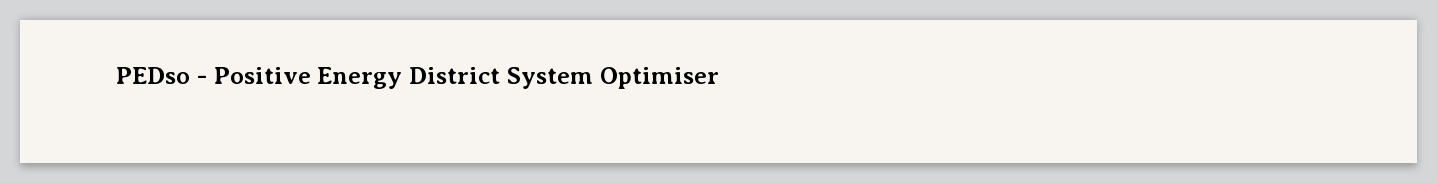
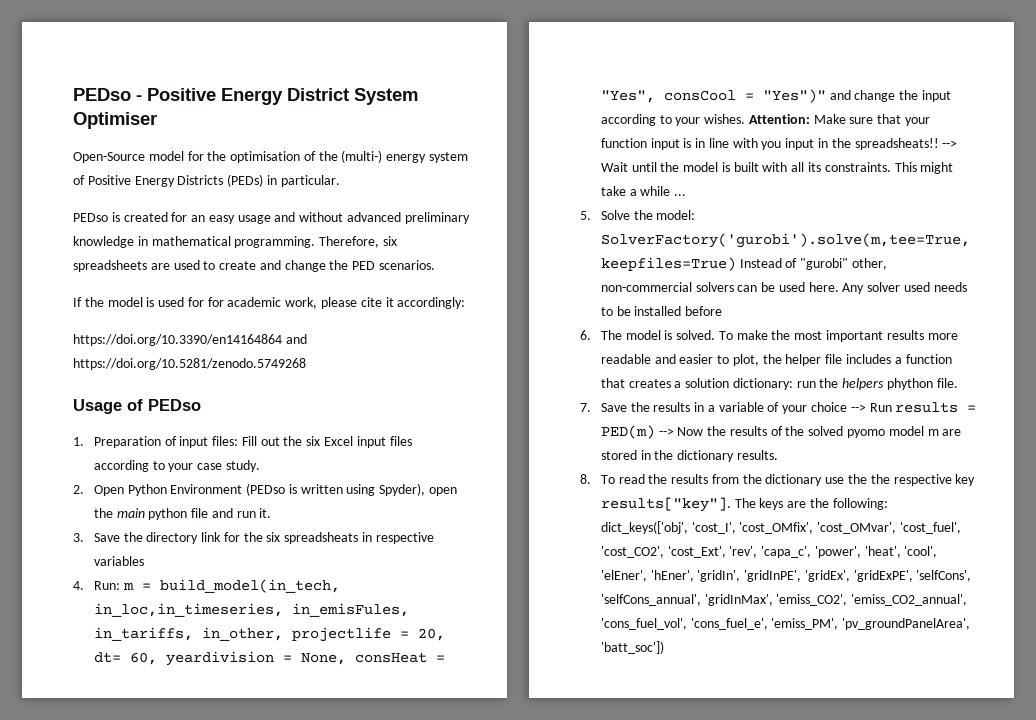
+ Open-Source model for the optimisation of the (multi-) energy system of Positive Energy Districts (PEDs) in particular.
+ PEDso is created for an easy usage and without advanced preliminary knowledge in mathematical programming. Therefore, six spreadsheets are used to create and change the PED scenarios.
+ If the model is used for for academic work, please cite it accordingly:
+ https://doi.org/10.3390/en14164864 and https://doi.org/10.5281/zenodo.5749268
+ Usage of PEDso
+ 1. Preparation of input files: Fill out the six Excel input files according to your case study.
+ 2. Open Python Environment (PEDso is written using Spyder), open the main python file and run it.
+ 3. Save the directory link for the six spreadsheats in respective variables
+ 4. Run: m = build_model(in_tech, in_loc,in_timeseries, in_emisFules, in_tariffs, in_other, projectlife = 20, dt= 60, yeardivision = None, consHeat = "Yes", consCool = "Yes")" and change the input according to your wishes. Attention: Make sure that your function input is in line with you input in the spreadsheats!! --> Wait until the model is built with all its constraints. This might take a while ...
+ 5. Solve the model: SolverFactory('gurobi').solve(m,tee=True, keepfiles=True) Instead of "gurobi" other, non-commercial solvers can be used here. Any solver used needs to be installed before
+ 6. The model is solved. To make the most important results more readable and easier to plot, the helper file includes a function that creates a solution dictionary: run the helpers phython file.
+ 7. Save the results in a variable of your choice --> Run results = PED(m) --> Now the results of the solved pyomo model m are stored in the dictionary results.
+ 8. To read the results from the dictionary use the the respective key results["key"]. The keys are the following: dict_keys(['obj', 'cost_I', 'cost_OMfix', 'cost_OMvar', 'cost_fuel', 'cost_CO2', 'cost_Ext', 'rev', 'capa_c', 'power', 'heat', 'cool', 'elEner', 'hEner', 'gridIn', 'gridInPE', 'gridEx', 'gridExPE', 'selfCons', 'selfCons_annual', 'gridInMax', 'emiss_CO2', 'emiss_CO2_annual', 'cons_fuel_vol', 'cons_fuel_e', 'emiss_PM', 'pv_groundPanelArea', 'batt_soc'])

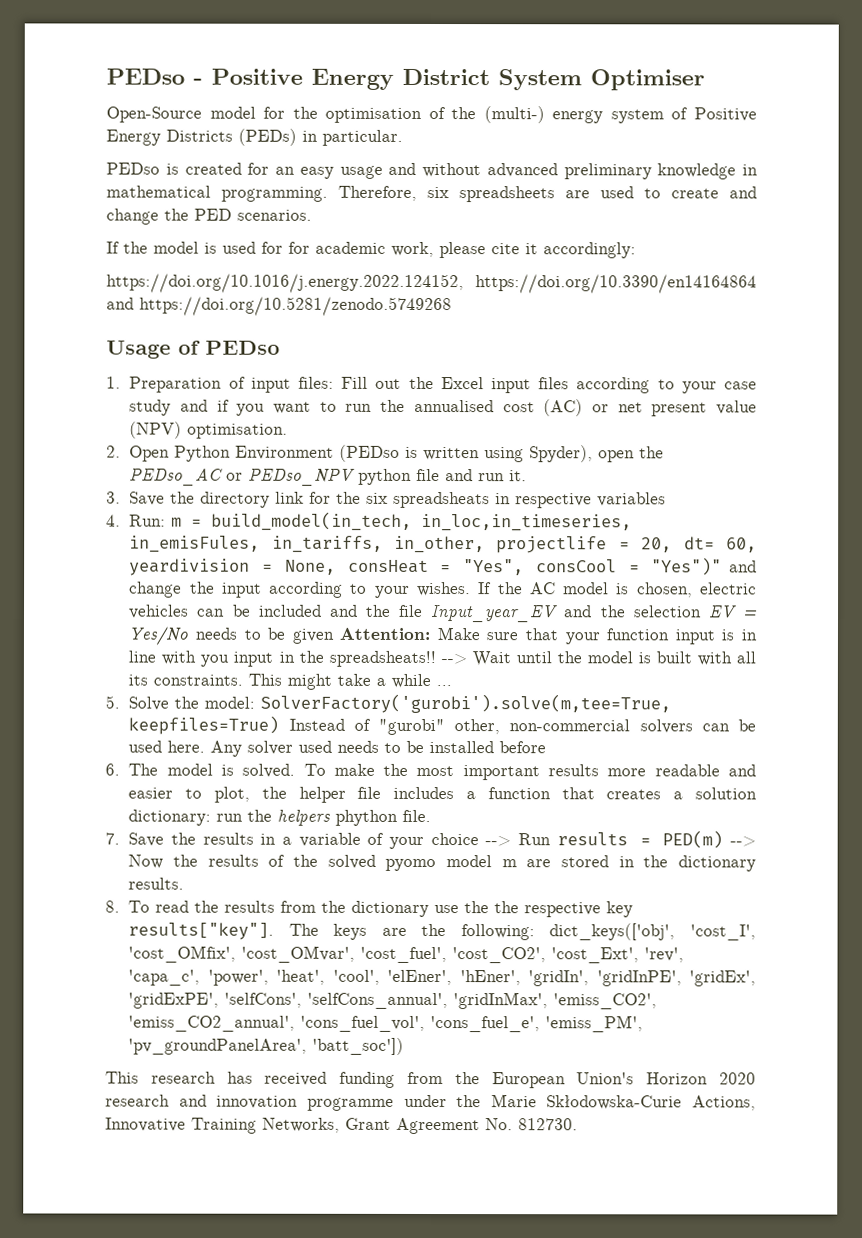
- https://doi.org/10.3390/en14164864 and https://doi.org/10.5281/zenodo.5749268
+ https://doi.org/10.1016/j.energy.2022.124152, https://doi.org/10.3390/en14164864 and https://doi.org/10.5281/zenodo.5749268
- 1. Preparation of input files: Fill out the six Excel input files according to your case study.
+ 1. Preparation of input files: Fill out the Excel input files according to your case study and if you want to run the annualised cost (AC) or net present value (NPV) optimisation.
- 2. Open Python Environment (PEDso is written using Spyder), open the main python file and run it.
+ 2. Open Python Environment (PEDso is written using Spyder), open the PEDso_AC or PEDso_NPV python file and run it.
- Attention: Make sure that your function input is in line with you input in the spreadsheats!!
+ If the AC model is chosen, electric vehicles can be included and the file Input_year_EV and the selection EV = Yes/No needs to be given Attention: Make sure that your function input is in line with you input in the spreadsheats!!
+ This research has received funding from the European Union's Horizon 2020 research and innovation programme under the Marie Skłodowska-Curie Actions, Innovative Training Networks, Grant Agreement No. 812730.

